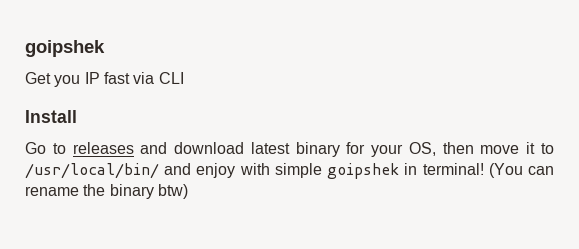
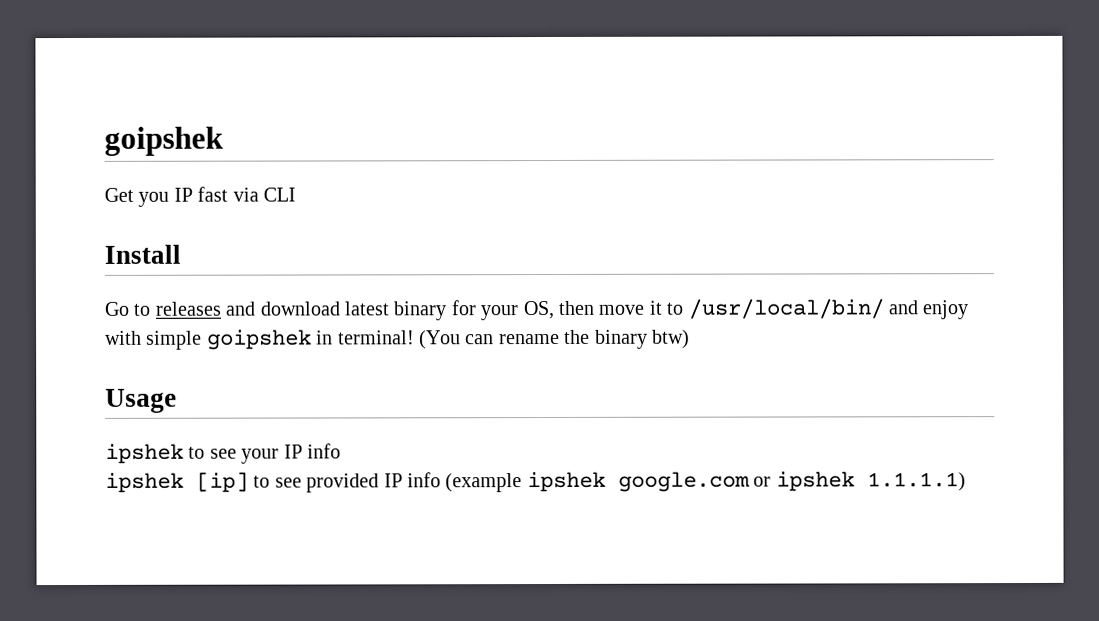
+ Usage
+ ipshek to see your IP info
+ ipshek [ip] to see provided IP info (example ipshek google.com or ipshek 1.1.1.1)

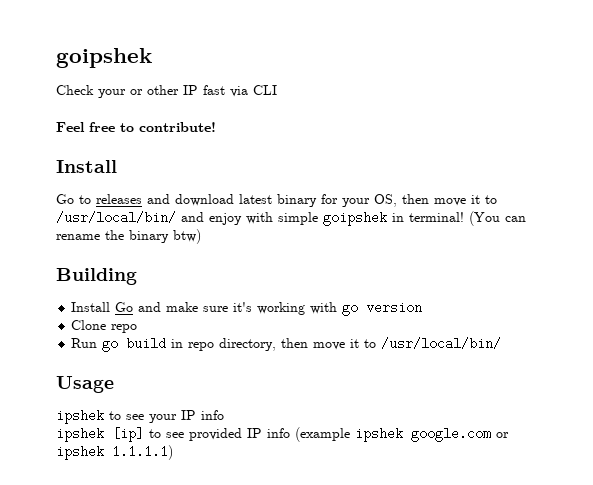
- Get you IP fast via CLI
+ Check your or other IP fast via CLI
+ Feel free to contribute!
+ Building
+ Install Go and make sure it's working with go version
+ Clone repo
+ Run go build in repo directory, then move it to /usr/local/bin/

